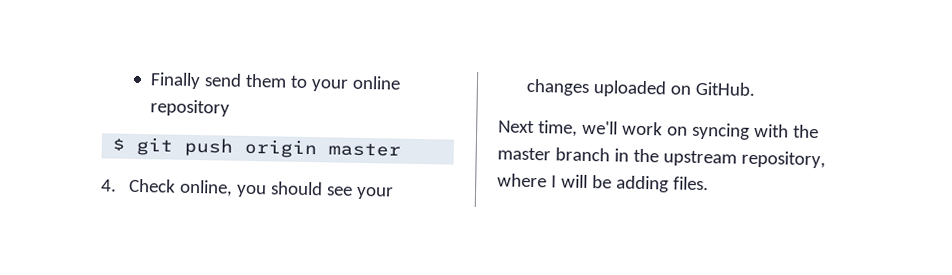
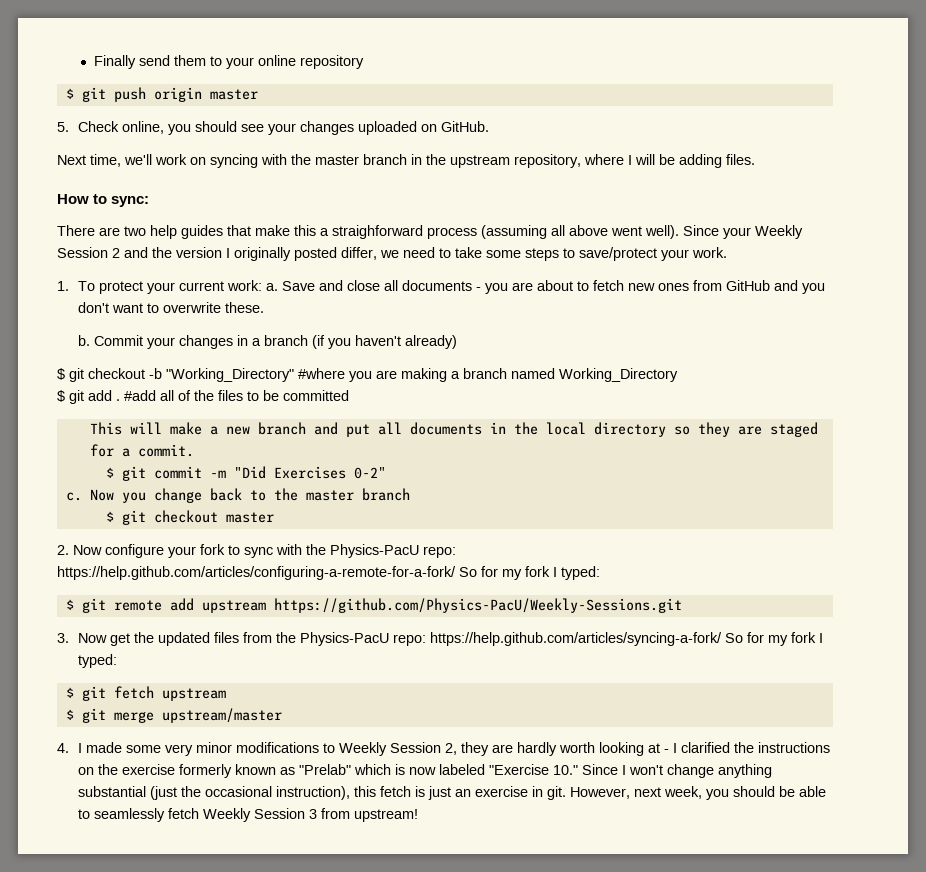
- 4. Check online, you should see your changes uploaded on GitHub.
+ 5. Check online, you should see your changes uploaded on GitHub.
+ How to sync:
+ There are two help guides that make this a straighforward process (assuming all above went well). Since your Weekly Session 2 and the version I originally posted differ, we need to take some steps to save/protect your work.
+ 1. To protect your current work: a. Save and close all documents - you are about to fetch new ones from GitHub and you don't want to overwrite these.
+ b. Commit your changes in a branch (if you haven't already)
+ $ git checkout -b "Working_Directory" #where you are making a branch named Working_Directory
+ $ git add . #add all of the files to be committed
+ This will make a new branch and put all documents in the local directory so they are staged for a commit.
+ $ git commit -m "Did Exercises 0-2"
+ c. Now you change back to the master branch
+ $ git checkout master
+ 2. Now configure your fork to sync with the Physics-PacU repo: https://help.github.com/articles/configuring-a-remote-for-a-fork/ So for my fork I typed:
+ $ git remote add upstream https://github.com/Physics-PacU/Weekly-Sessions.git
+ 3. Now get the updated files from the Physics-PacU repo: https://help.github.com/articles/syncing-a-fork/ So for my fork I typed:
+ $ git fetch upstream
+ $ git merge upstream/master
+ 4. I made some very minor modifications to Weekly Session 2, they are hardly worth looking at - I clarified the instructions on the exercise formerly known as "Prelab" which is now labeled "Exercise 10." Since I won't change anything substantial (just the occasional instruction), this fetch is just an exercise in git. However, next week, you should be able to seamlessly fetch Weekly Session 3 from upstream!

